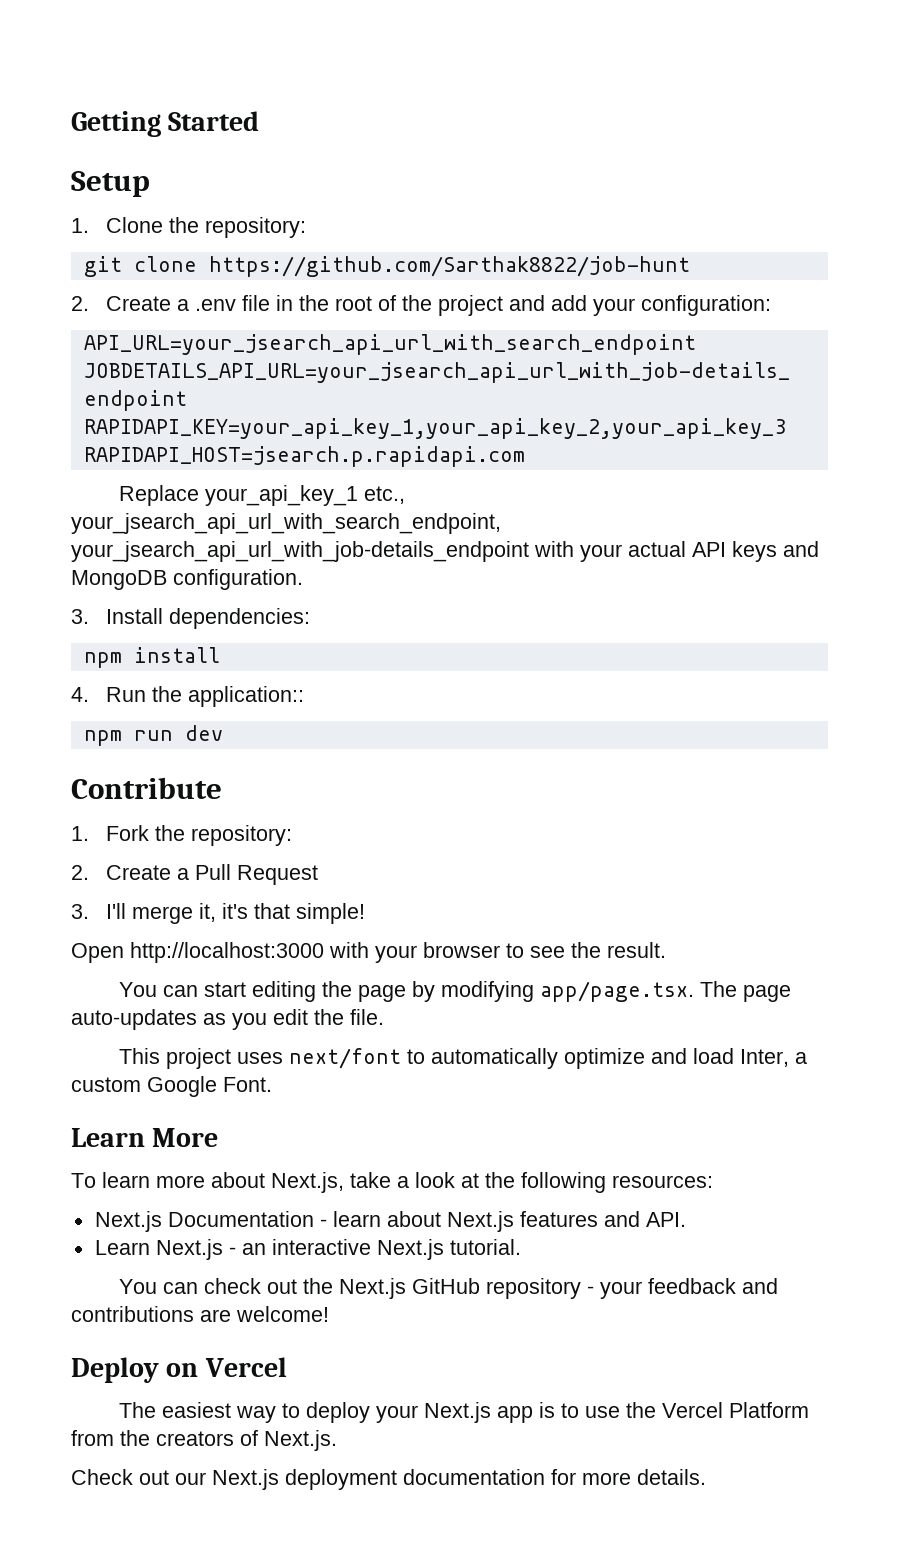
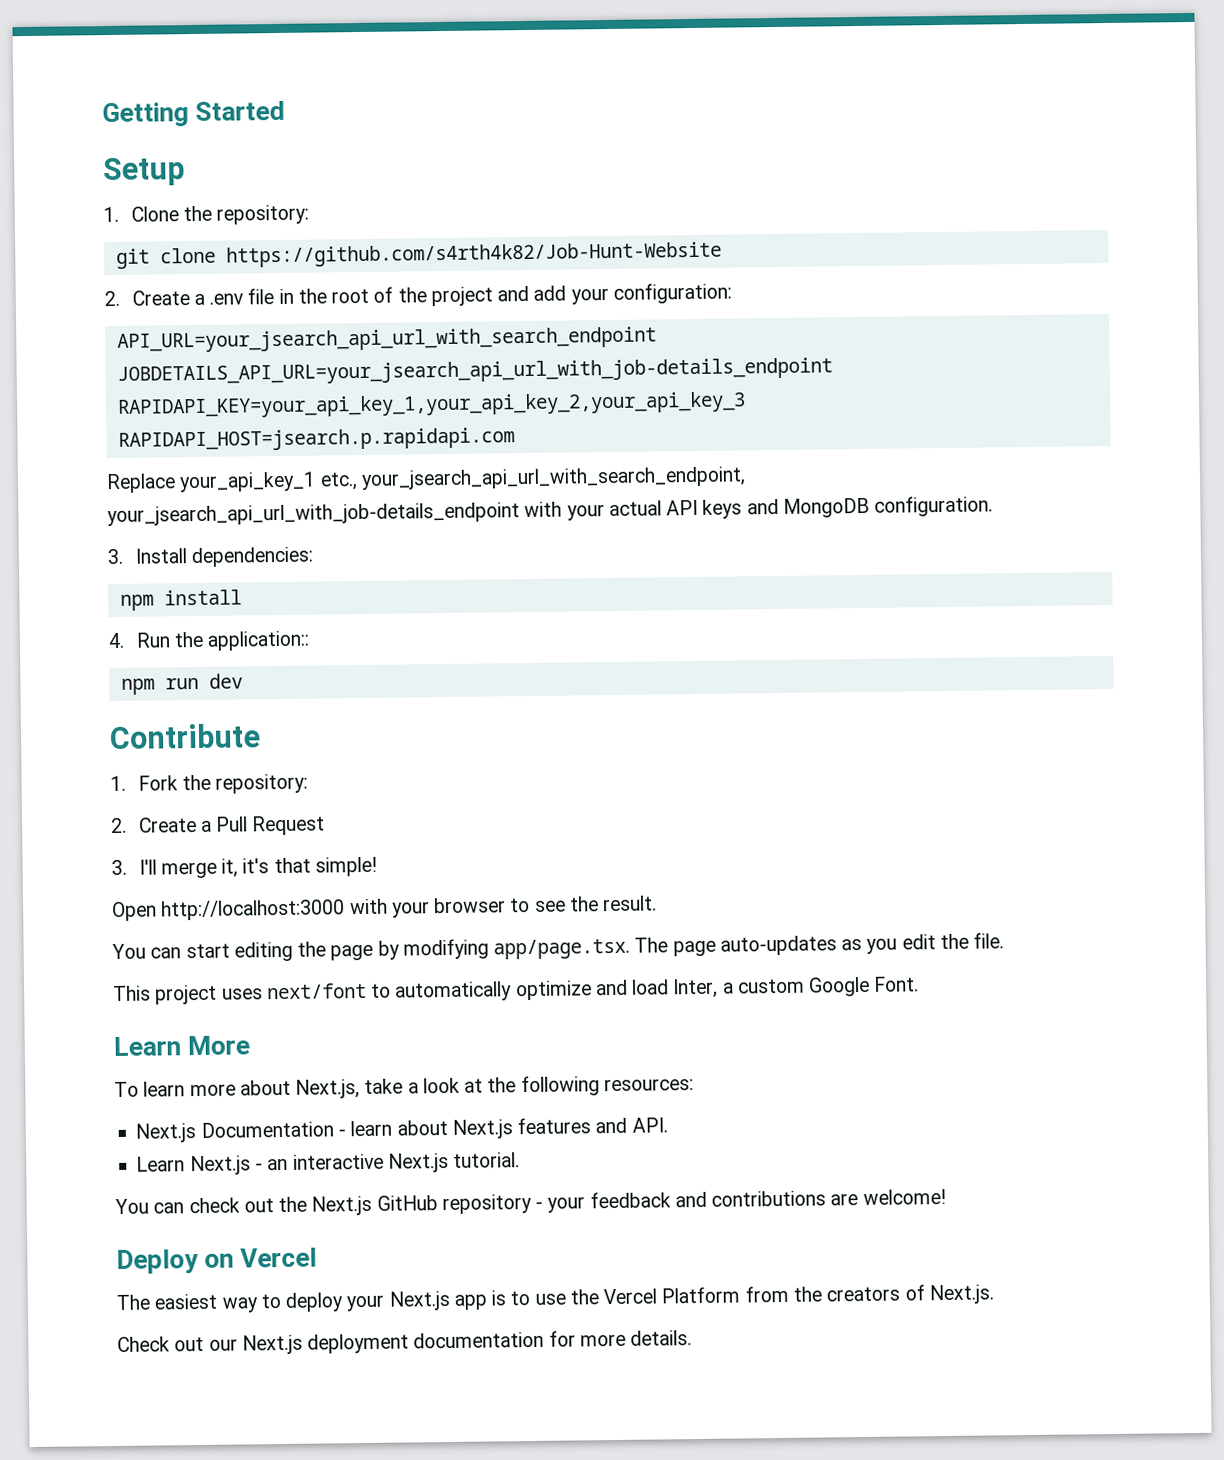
- git clone https://github.com/Sarthak8822/job-hunt
+ git clone https://github.com/s4rth4k82/Job-Hunt-Website

